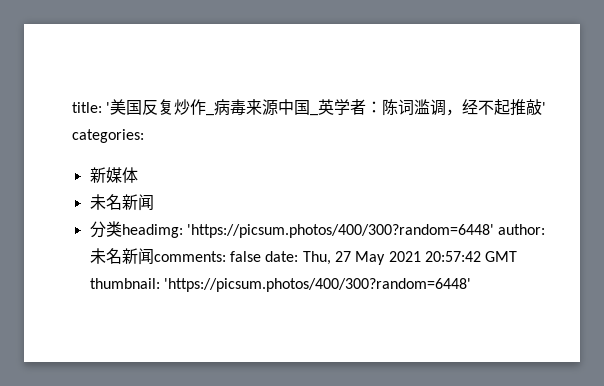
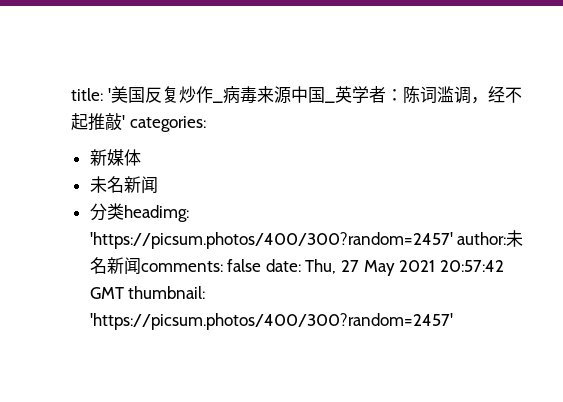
- 分类headimg: 'https://picsum.photos/400/300?random=6448' author:未名新闻comments: false date: Thu, 27 May 2021 20:57:42 GMT thumbnail: 'https://picsum.photos/400/300?random=6448'
+ 分类headimg: 'https://picsum.photos/400/300?random=2457' author:未名新闻comments: false date: Thu, 27 May 2021 20:57:42 GMT thumbnail: 'https://picsum.photos/400/300?random=2457'

